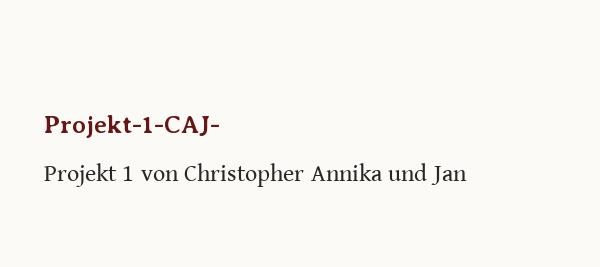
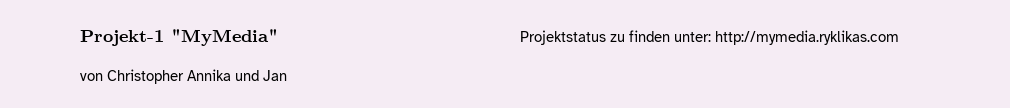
- Projekt-1-CAJ-
- Projekt 1 von Christopher Annika und Jan
+ Projekt-1 "MyMedia"
+ von Christopher Annika und Jan
+ Projektstatus zu finden unter: http://mymedia.ryklikas.com

